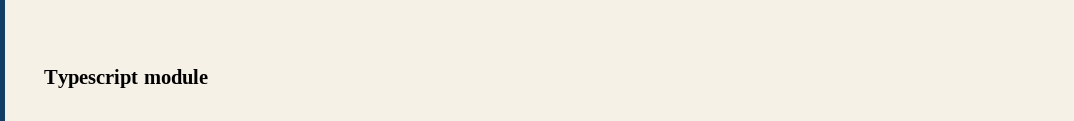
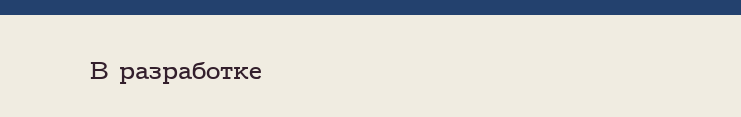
- Typescript module
+ В разработке

